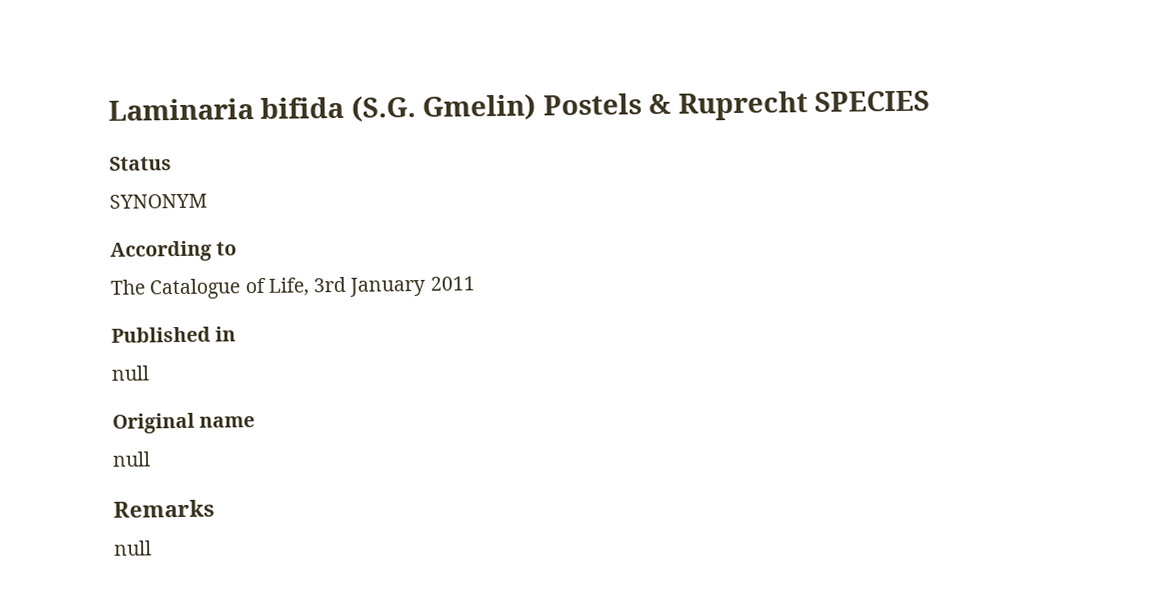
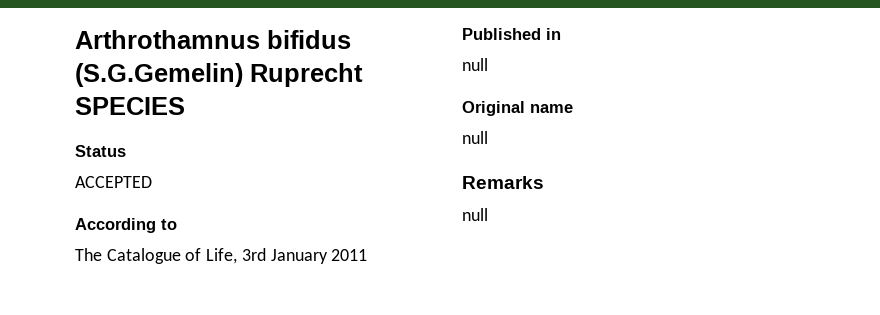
- Laminaria bifida (S.G. Gmelin) Postels & Ruprecht SPECIES
+ Arthrothamnus bifidus (S.G.Gemelin) Ruprecht SPECIES
- SYNONYM
+ ACCEPTED

